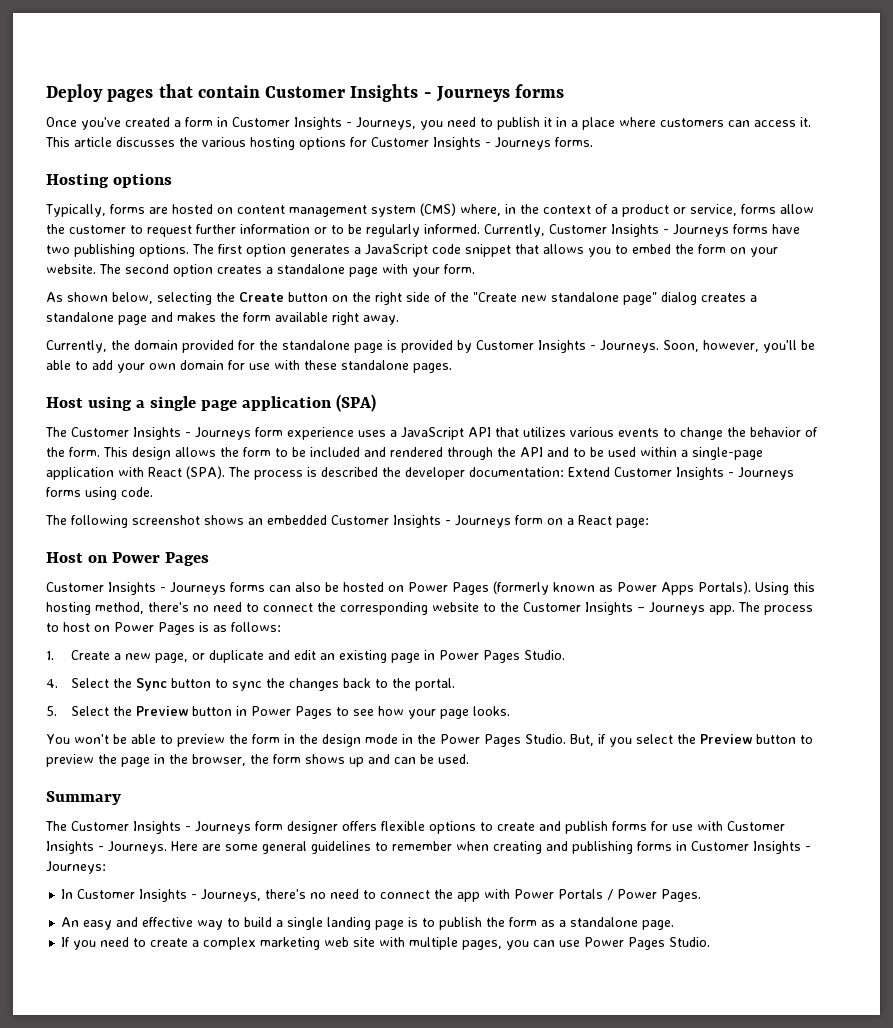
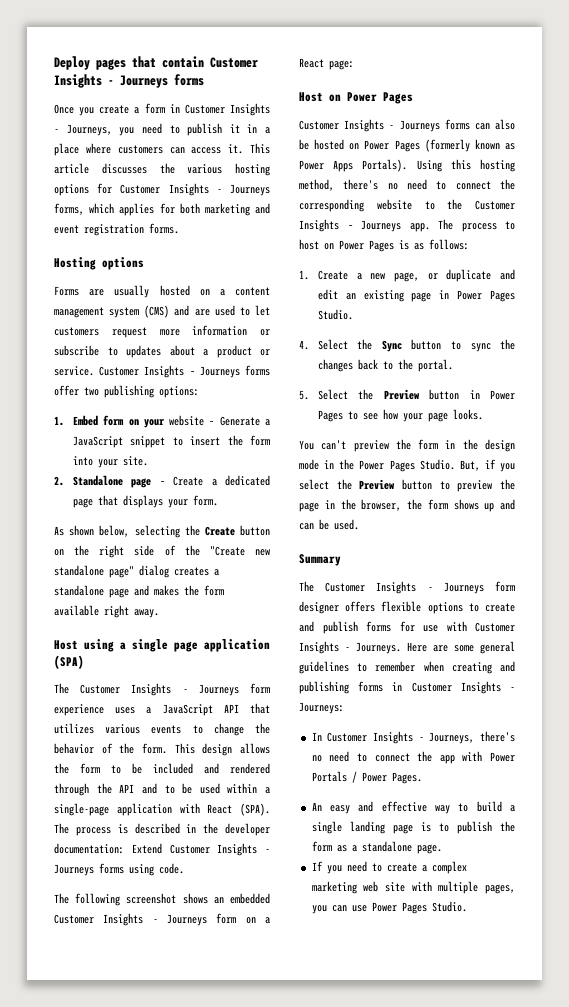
- Once you've created a form in Customer Insights - Journeys, you need to publish it in a place where customers can access it.
+ Once you create a form in Customer Insights - Journeys, you need to publish it in a place where customers can access it.
- This article discusses the various hosting options for Customer Insights - Journeys forms.
+ This article discusses the various hosting options for Customer Insights - Journeys forms, which applies for both marketing and event registration forms.
- Typically, forms are hosted on content management system (CMS) where, in the context of a product or service, forms allow the customer to request further information or to be regularly informed. Currently, Customer Insights - Journeys forms have two publishing options. The first option generates a JavaScript code snippet that allows you to embed the form on your website. The second option creates a standalone page with your form.
+ Forms are usually hosted on a content management system (CMS) and are used to let customers request more information or subscribe to updates about a product or service. Customer Insights – Journeys forms offer two publishing options:
+ 1. Embed form on your website – Generate a JavaScript snippet to insert the form into your site.
+ 2. Standalone page – Create a dedicated page that displays your form.
- Currently, the domain provided for the standalone page is provided by Customer Insights - Journeys. Soon, however, you'll be able to add your own domain for use with these standalone pages.
- The process is described the developer documentation: Extend Customer Insights - Journeys forms using code.
+ The process is described in the developer documentation: Extend Customer Insights - Journeys forms using code.
- You won't be able to preview the form in the design mode in the Power Pages Studio.
+ You can't preview the form in the design mode in the Power Pages Studio.

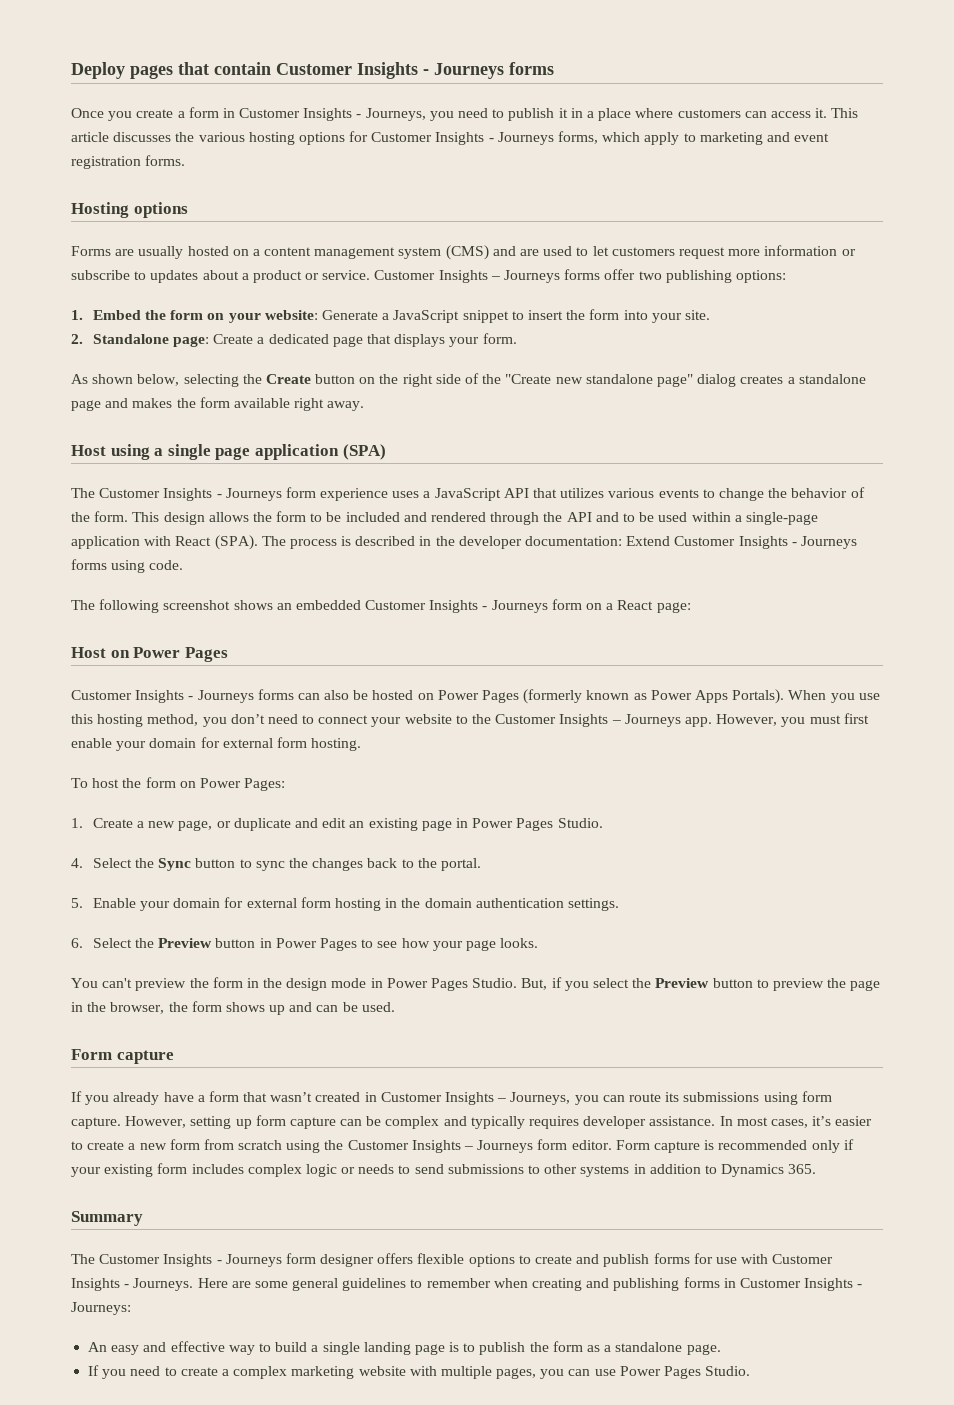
- This article discusses the various hosting options for Customer Insights - Journeys forms, which applies for both marketing and event registration forms.
+ This article discusses the various hosting options for Customer Insights - Journeys forms, which apply to marketing and event registration forms.
- 1. Embed form on your website – Generate a JavaScript snippet to insert the form into your site.
+ 1. Embed the form on your website: Generate a JavaScript snippet to insert the form into your site.
- 2. Standalone page – Create a dedicated page that displays your form.
+ 2. Standalone page: Create a dedicated page that displays your form.
- Using this hosting method, there's no need to connect the corresponding website to the Customer Insights – Journeys app.
+ When you use this hosting method, you don’t need to connect your website to the Customer Insights – Journeys app.
- The process to host on Power Pages is as follows:
+ However, you must first enable your domain for external form hosting.
+ To host the form on Power Pages:
- 5. Select the Preview button in Power Pages to see how your page looks.
+ 5. Enable your domain for external form hosting in the domain authentication settings.
+ 6. Select the Preview button in Power Pages to see how your page looks.
- You can't preview the form in the design mode in the Power Pages Studio.
+ You can't preview the form in the design mode in Power Pages Studio.
  But, if you select the Preview button to preview the page in the browser, the form shows up and can be used.
+ Form capture
+ If you already have a form that wasn’t created in Customer Insights – Journeys, you can route its submissions using form capture. However, setting up form capture can be complex and typically requires developer assistance. In most cases, it’s easier to create a new form from scratch using the Customer Insights – Journeys form editor. Form capture is recommended only if your existing form includes complex logic or needs to send submissions to other systems in addition to Dynamics 365.
- In Customer Insights - Journeys, there's no need to connect the app with Power Portals / Power Pages.
- If you need to create a complex marketing web site with multiple pages, you can use Power Pages Studio.
+ If you need to create a complex marketing website with multiple pages, you can use Power Pages Studio.

